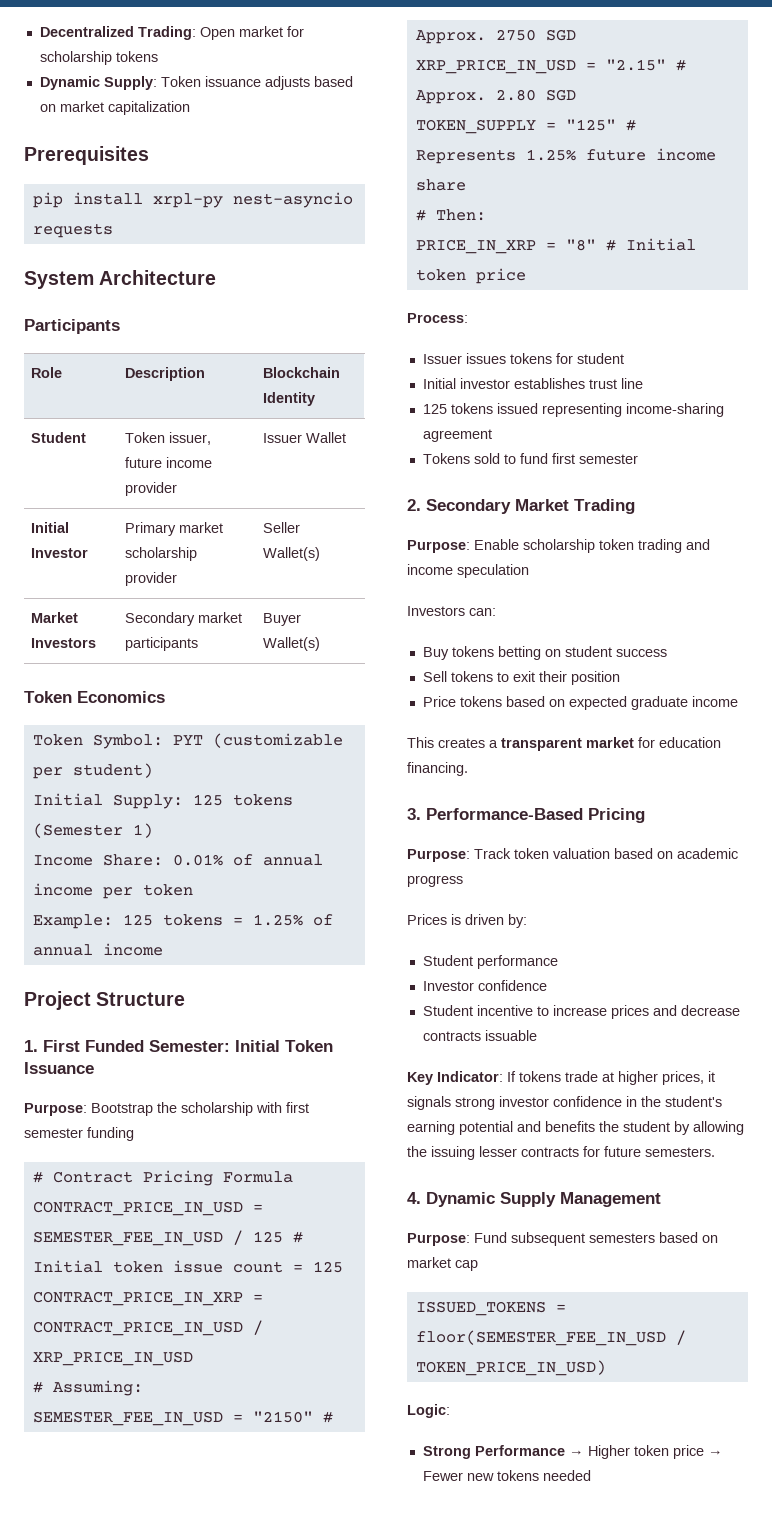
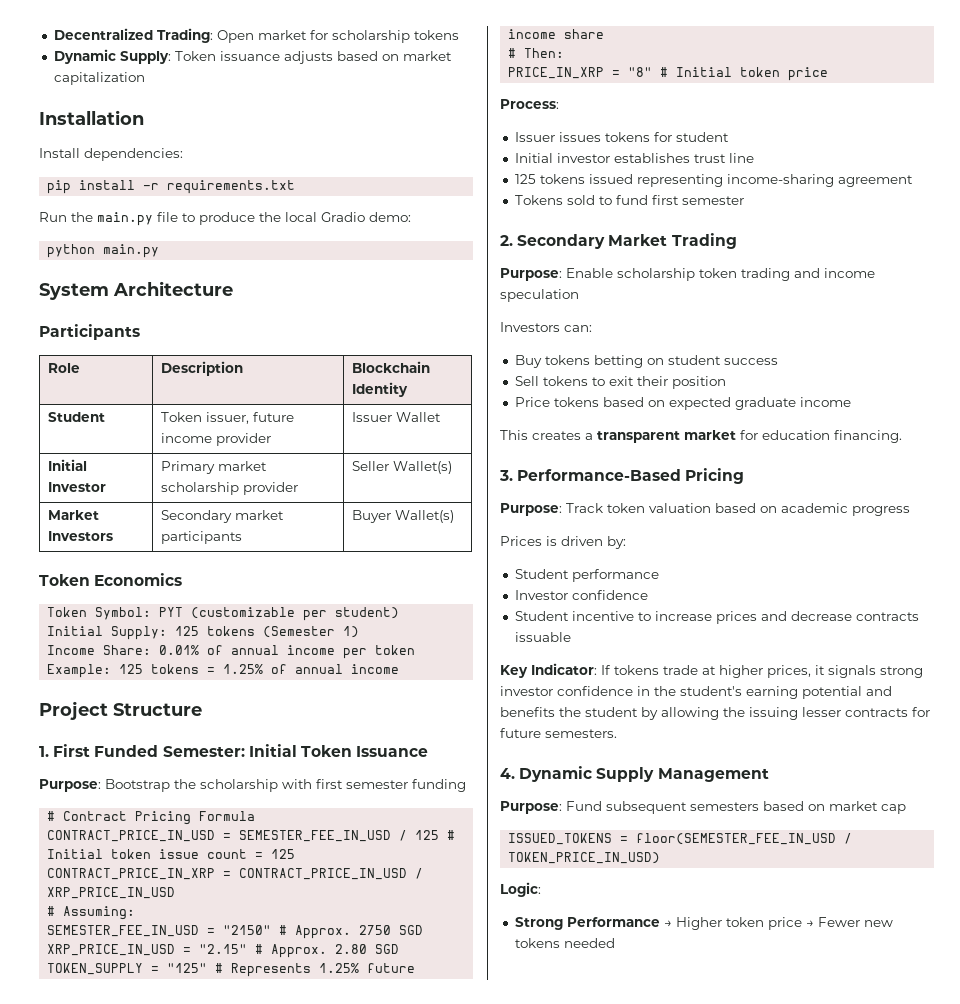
- Prerequisites
+ Installation
+ Install dependencies:
- pip install xrpl-py nest-asyncio requests
+ pip install -r requirements.txt
+ Run the main.py file to produce the local Gradio demo:
+ python main.py

